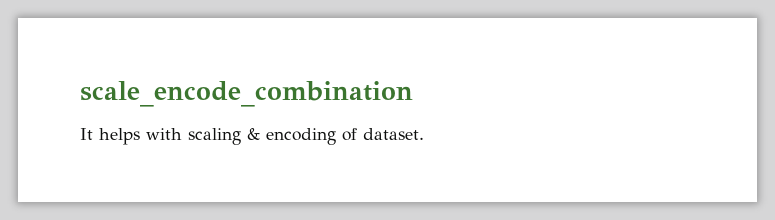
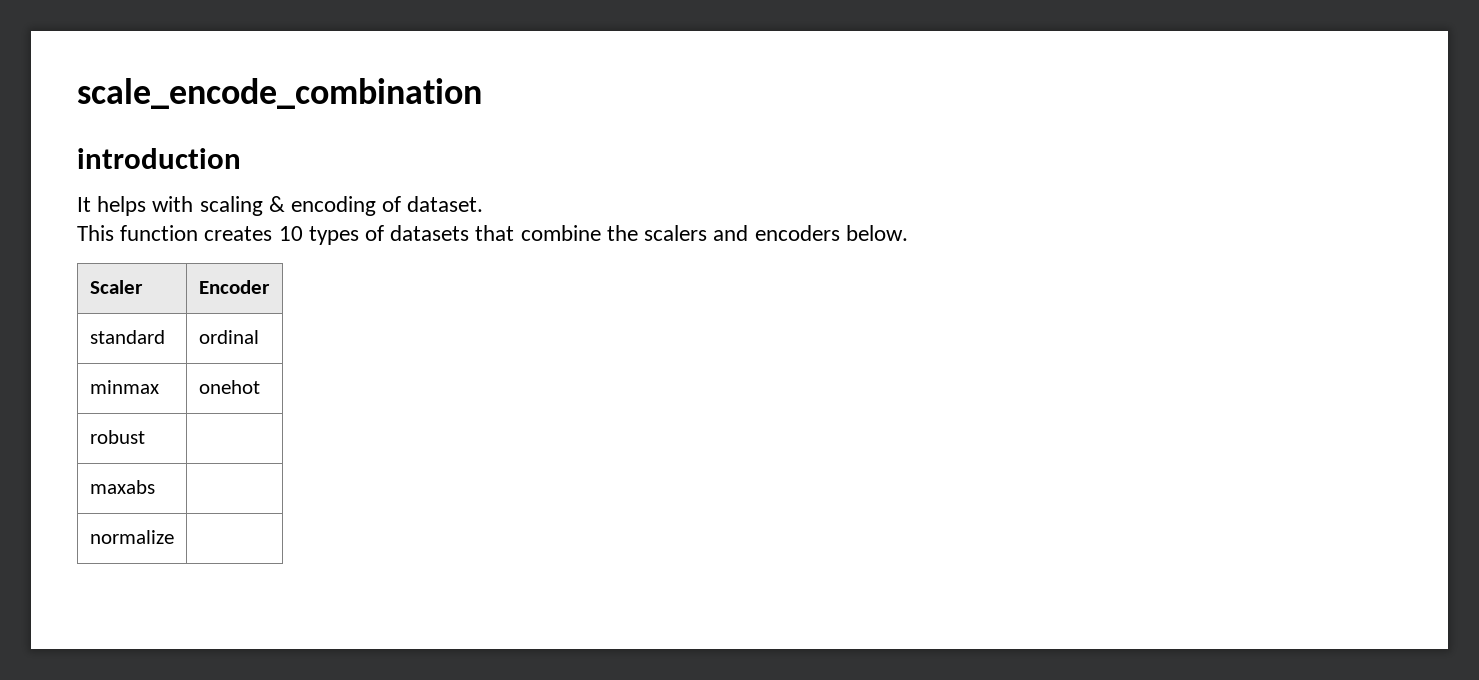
+ introduction
+ This function creates 10 types of datasets that combine the scalers and encoders below.
+ Scaler | Encoder
+ standard | ordinal
+ minmax | onehot
+ robust |
+ maxabs |
+ normalize |

